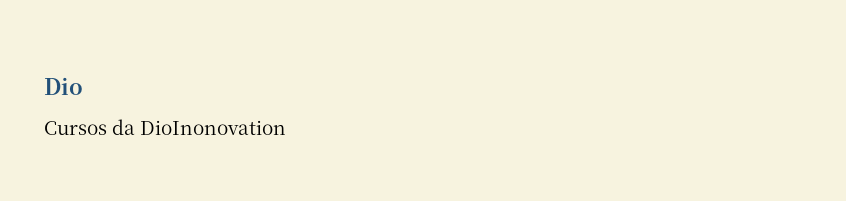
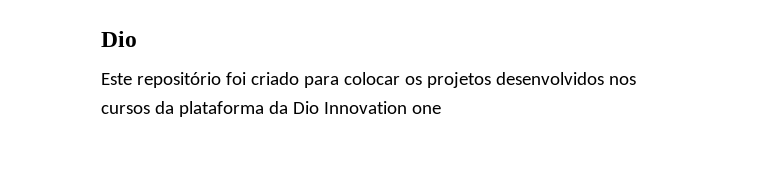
- Cursos da DioInonovation
+ Este repositório foi criado para colocar os projetos desenvolvidos nos cursos da plataforma da Dio Innovation one

